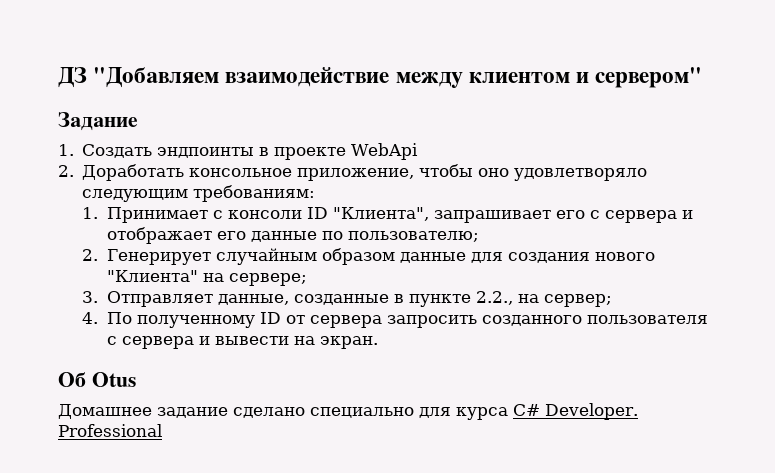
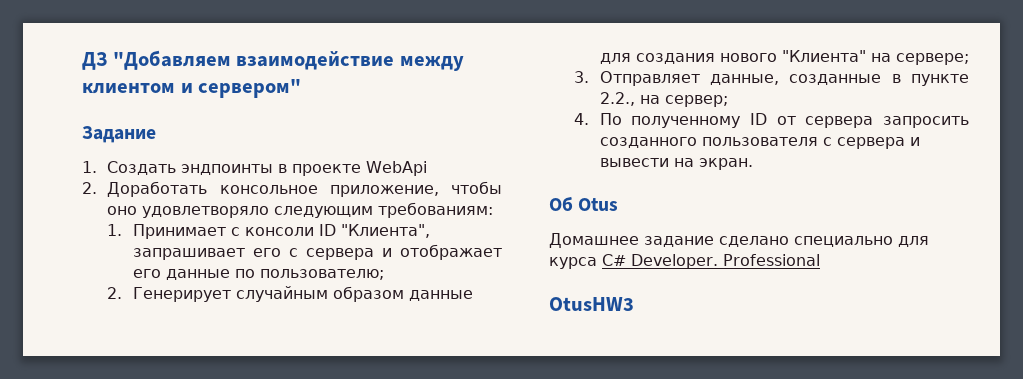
+ OtusHW3

